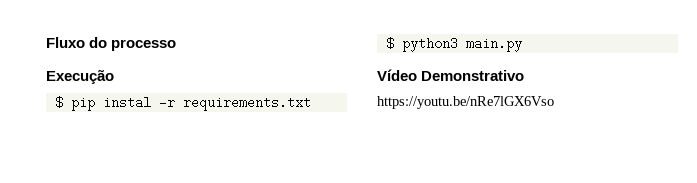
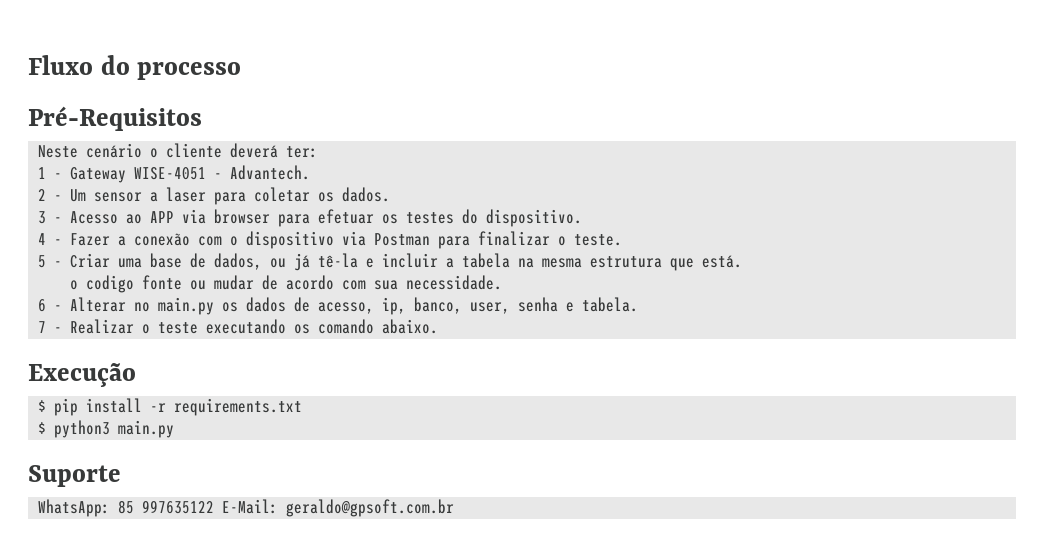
+ Pré-Requisitos
+ Neste cenário o cliente deverá ter:
+ 1 - Gateway WISE-4051 - Advantech.
+ 2 - Um sensor a laser para coletar os dados.
+ 3 - Acesso ao APP via browser para efetuar os testes do dispositivo.
+ 4 - Fazer a conexão com o dispositivo via Postman para finalizar o teste.
+ 5 - Criar uma base de dados, ou já tê-la e incluir a tabela na mesma estrutura que está.
+ o codigo fonte ou mudar de acordo com sua necessidade.
+ 6 - Alterar no main.py os dados de acesso, ip, banco, user, senha e tabela.
+ 7 - Realizar o teste executando os comando abaixo.
- $ pip instal -r requirements.txt
+ $ pip install -r requirements.txt
- Vídeo Demonstrativo
- https://youtu.be/nRe7lGX6Vso
+ Suporte
+ WhatsApp: 85 997635122 E-Mail: geraldo@gpsoft.com.br

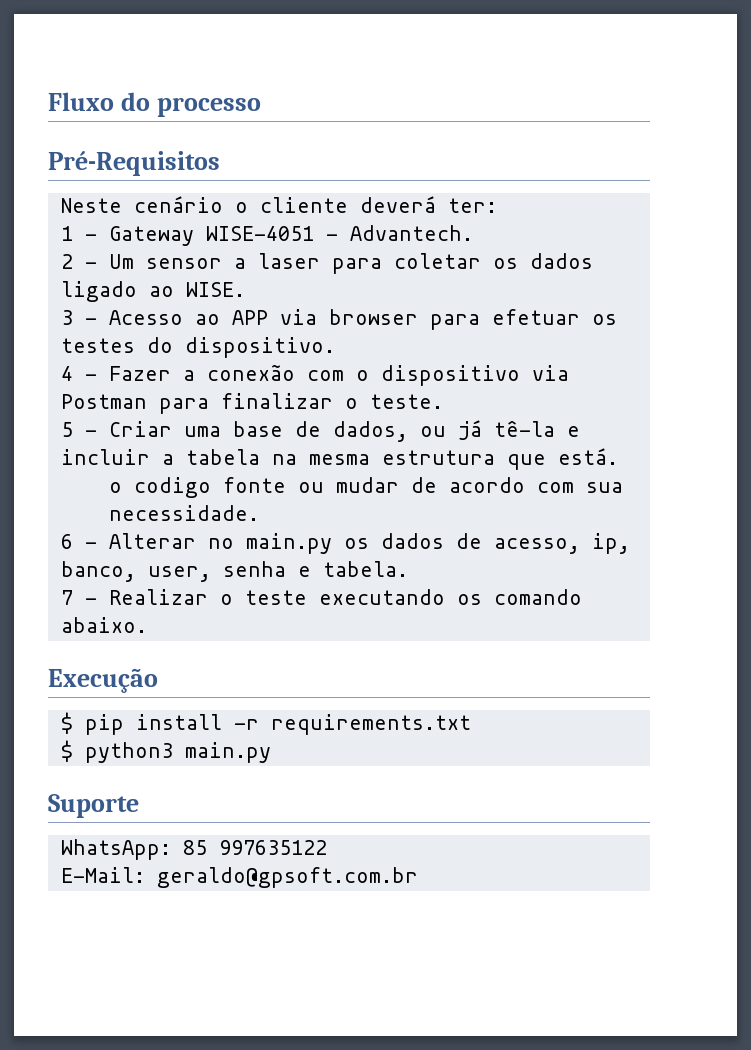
- 2 - Um sensor a laser para coletar os dados.
+ 2 - Um sensor a laser para coletar os dados ligado ao WISE.
- WhatsApp: 85 997635122 E-Mail: geraldo@gpsoft.com.br
+ WhatsApp: 85 997635122
+ E-Mail: geraldo@gpsoft.com.br

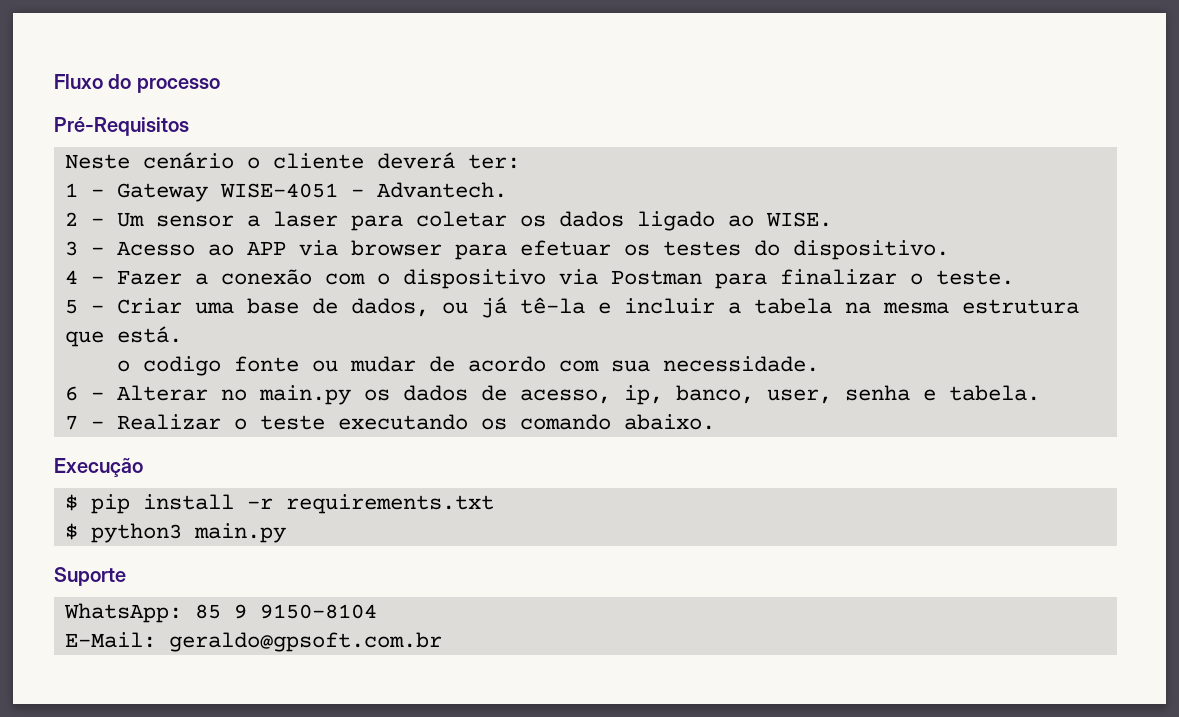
- WhatsApp: 85 997635122
+ WhatsApp: 85 9 9150-8104

